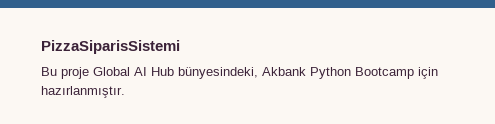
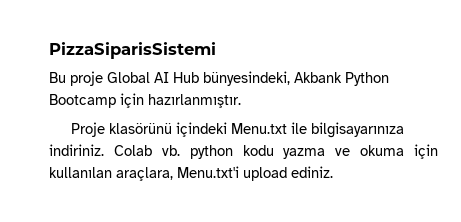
+ Proje klasörünü içindeki Menu.txt ile bilgisayarınıza indiriniz. Colab vb. python kodu yazma ve okuma için kullanılan araçlara, Menu.txt'i upload ediniz.

